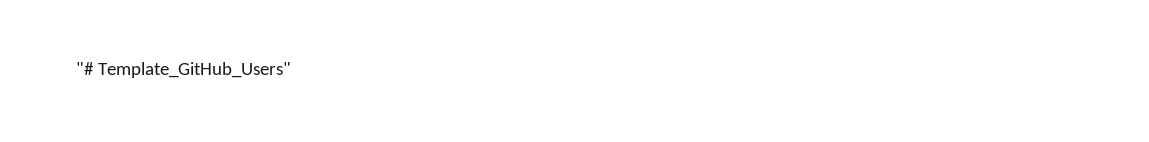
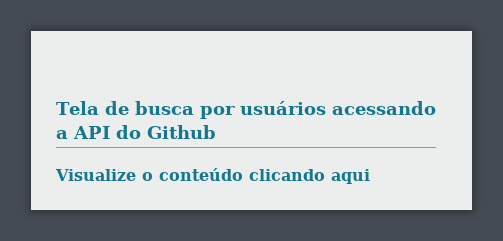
- "# Template_GitHub_Users"
+ Tela de busca por usuários acessando a API do Github
+ Visualize o conteúdo clicando aqui

